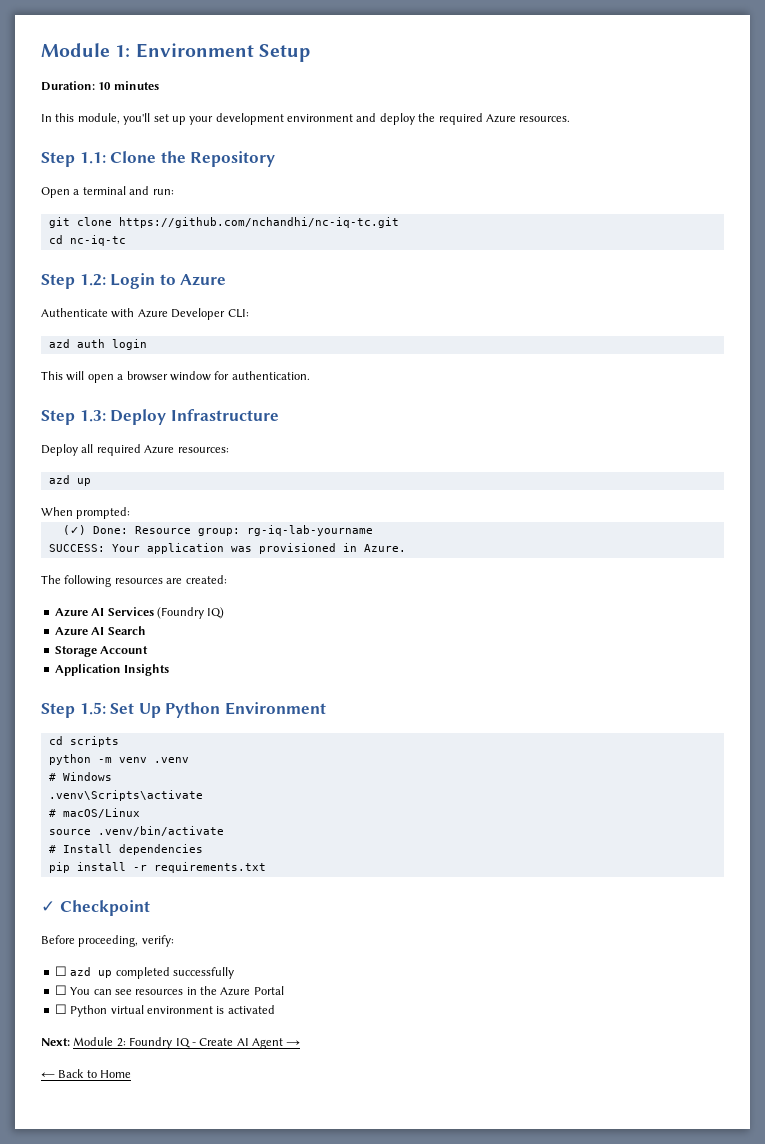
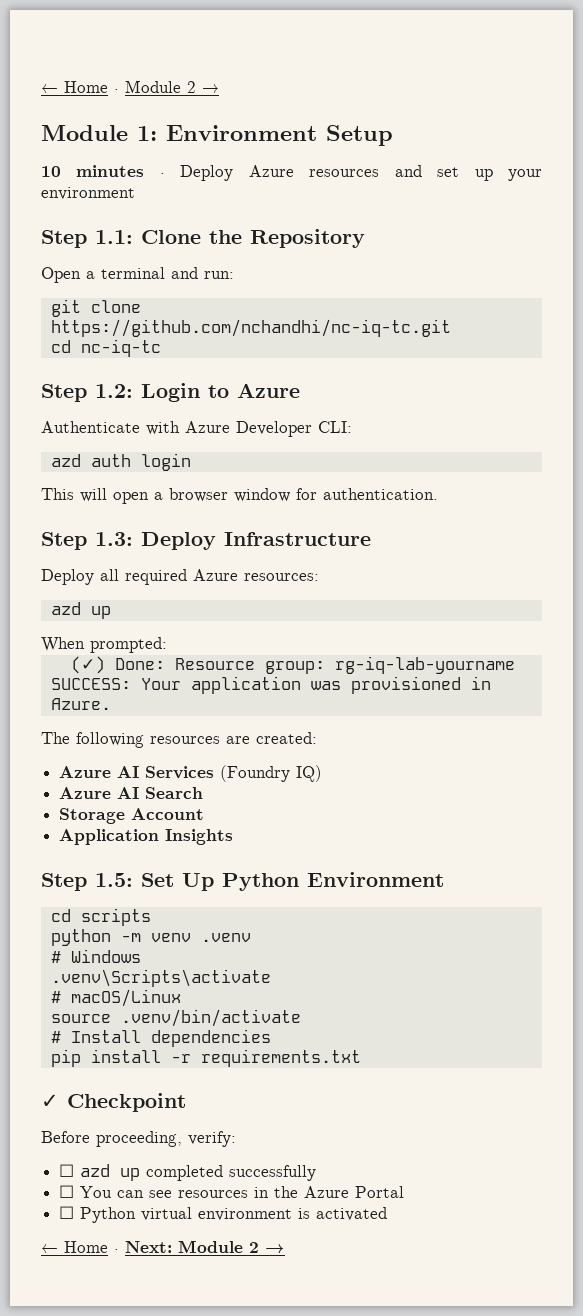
+ ← Home · Module 2 →
- Duration: 10 minutes
- In this module, you'll set up your development environment and deploy the required Azure resources.
+ 10 minutes · Deploy Azure resources and set up your environment
- Next: Module 2: Foundry IQ - Create AI Agent →
- ← Back to Home
+ ← Home · Next: Module 2 →

